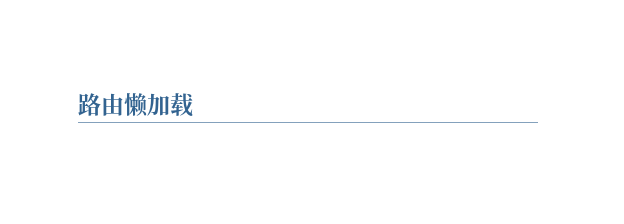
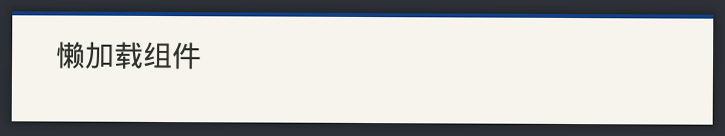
- 路由懒加载
+ 懒加载组件

